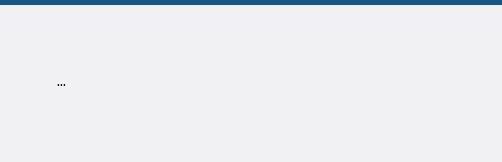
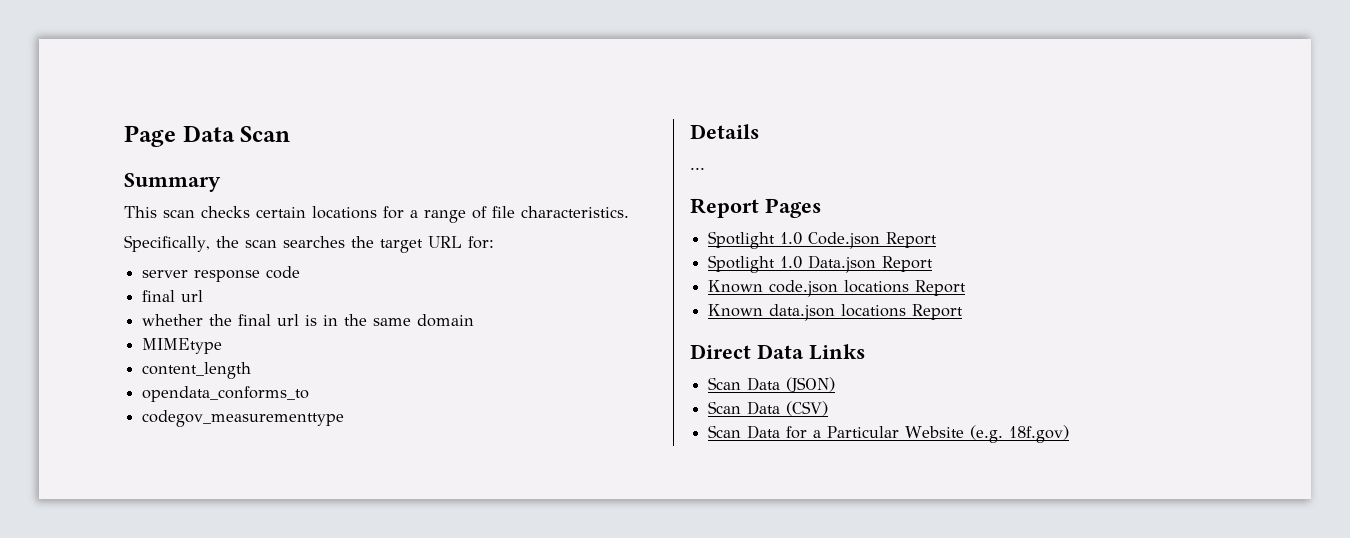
+ Page Data Scan
+ Summary
+ This scan checks certain locations for a range of file characteristics.
+ Specifically, the scan searches the target URL for:
+ server response code
+ final url
+ whether the final url is in the same domain
+ MIMEtype
+ content_length
+ opendata_conforms_to
+ codegov_measurementtype
+ Details
  ...
+ Report Pages
+ Spotlight 1.0 Code.json Report
+ Spotlight 1.0 Data.json Report
+ Known code.json locations Report
+ Known data.json locations Report
+ Direct Data Links
+ Scan Data (JSON)
+ Scan Data (CSV)
+ Scan Data for a Particular Website (e.g. 18f.gov)

